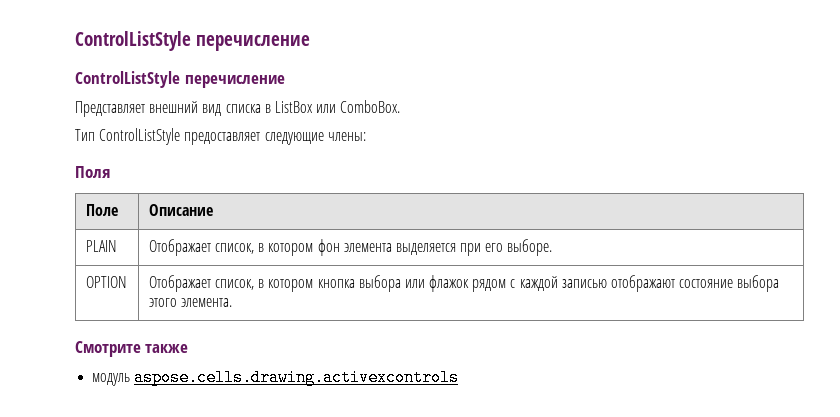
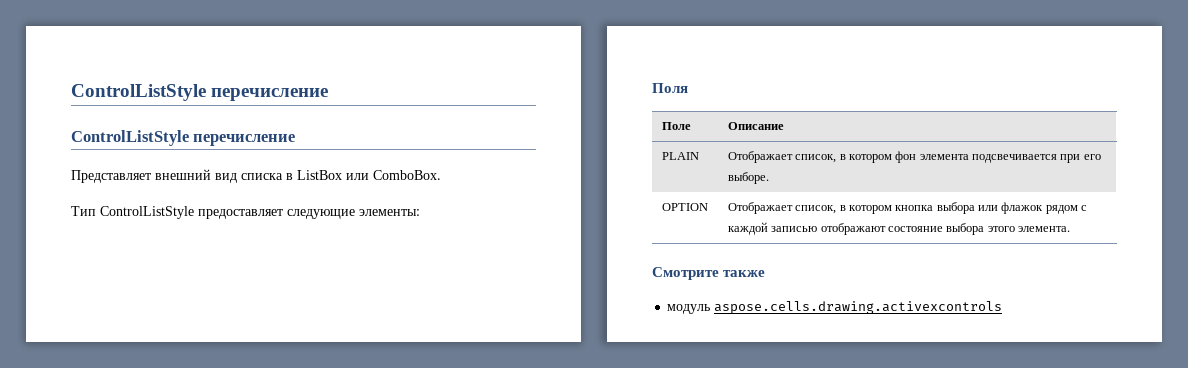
- Тип ControlListStyle предоставляет следующие члены:
+ Тип ControlListStyle предоставляет следующие элементы:
- PLAIN | Отображает список, в котором фон элемента выделяется при его выборе.
+ PLAIN | Отображает список, в котором фон элемента подсвечивается при его выборе.

